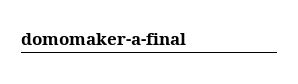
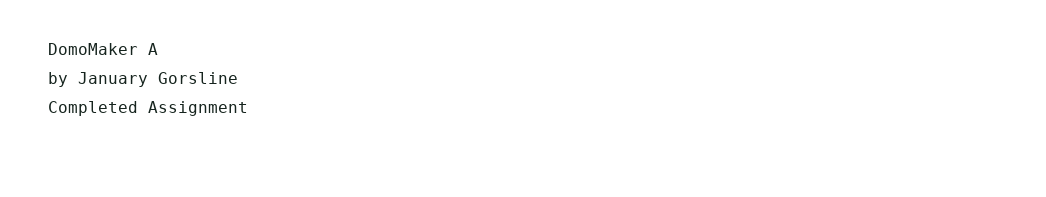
- domomaker-a-final
+ DomoMaker A
+ by January Gorsline
+ Completed Assignment

